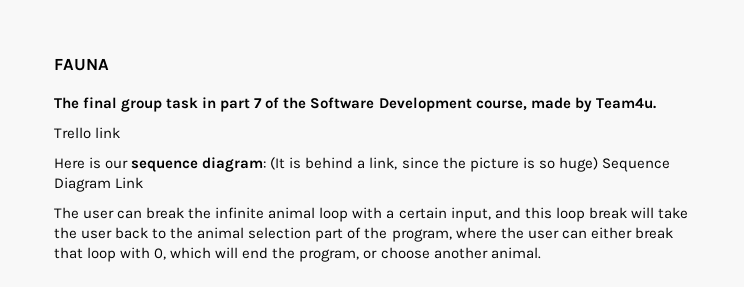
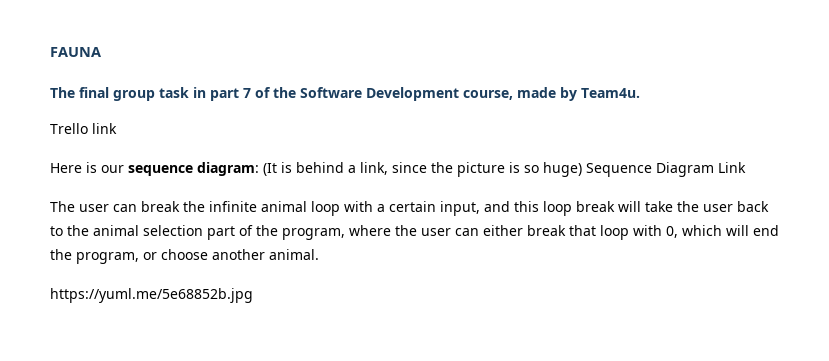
+ https://yuml.me/5e68852b.jpg

